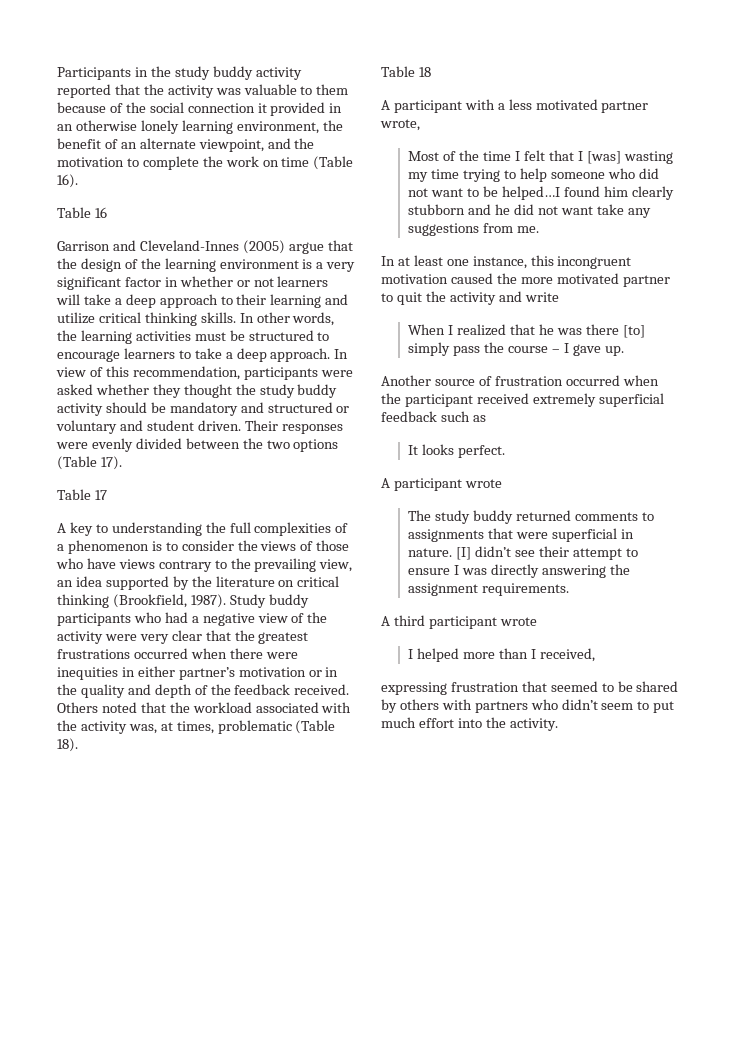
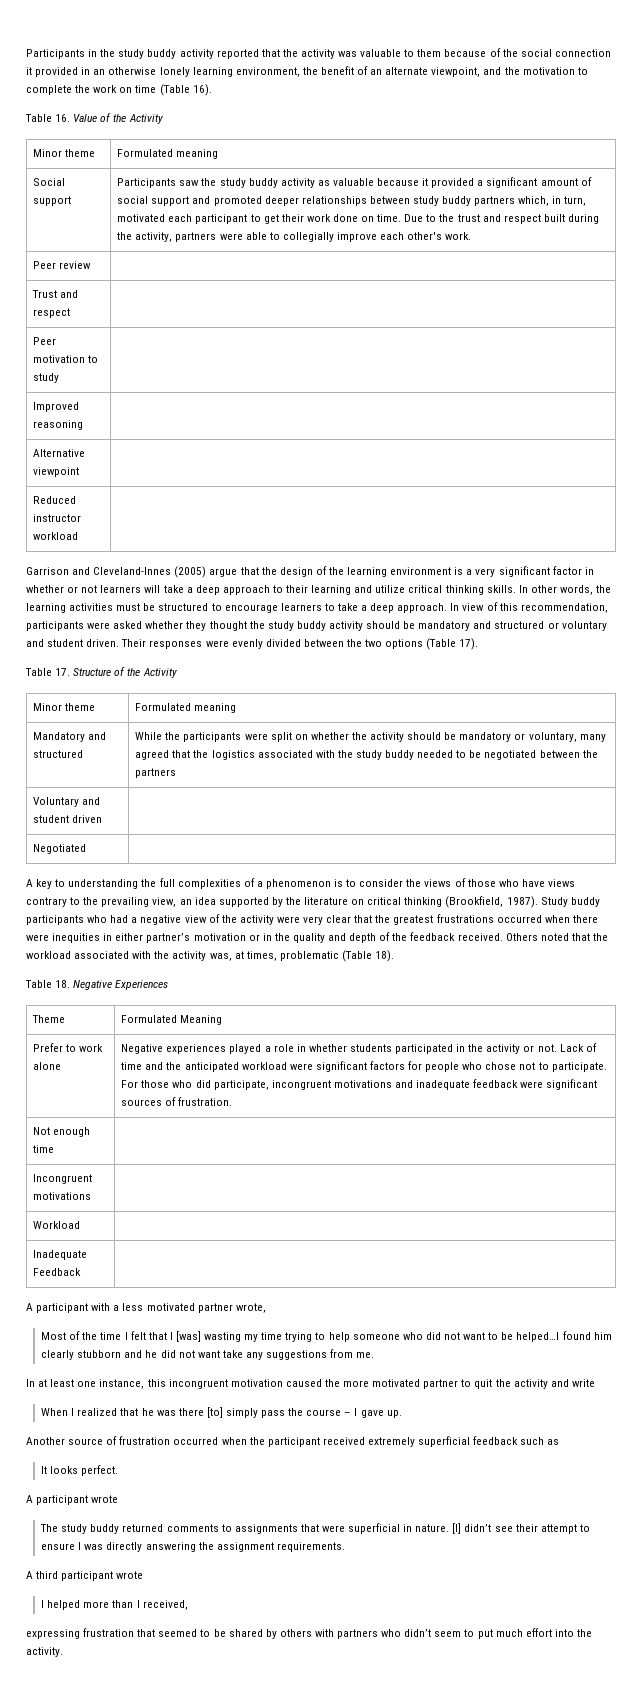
- Table 16
+ Table 16. Value of the Activity
+ Minor theme | Formulated meaning
+ Social support | Participants saw the study buddy activity as valuable because it provided a significant amount of social support and promoted deeper relationships between study buddy partners which, in turn, motivated each participant to get their work done on time. Due to the trust and respect built during the activity, partners were able to collegially improve each other's work.
+ Peer review |
+ Trust and respect |
+ Peer motivation to study |
+ Improved reasoning |
+ Alternative viewpoint |
+ Reduced instructor workload |
- Table 17
+ Table 17. Structure of the Activity
+ Minor theme | Formulated meaning
+ Mandatory and structured | While the participants were split on whether the activity should be mandatory or voluntary, many agreed that the logistics associated with the study buddy needed to be negotiated between the partners
+ Voluntary and student driven |
+ Negotiated |
- Table 18
+ Table 18. Negative Experiences
+ Theme | Formulated Meaning
+ Prefer to work alone | Negative experiences played a role in whether students participated in the activity or not. Lack of time and the anticipated workload were significant factors for people who chose not to participate. For those who did participate, incongruent motivations and inadequate feedback were significant sources of frustration.
+ Not enough time |
+ Incongruent motivations |
+ Workload |
+ Inadequate Feedback |

